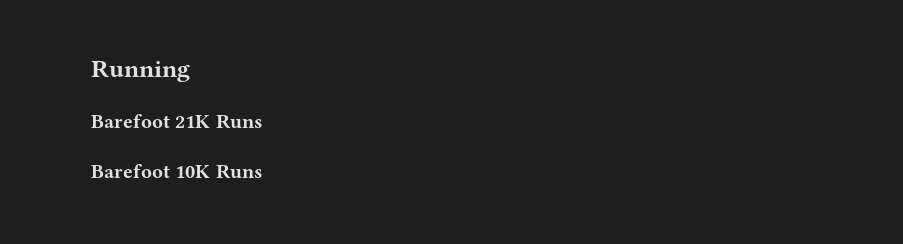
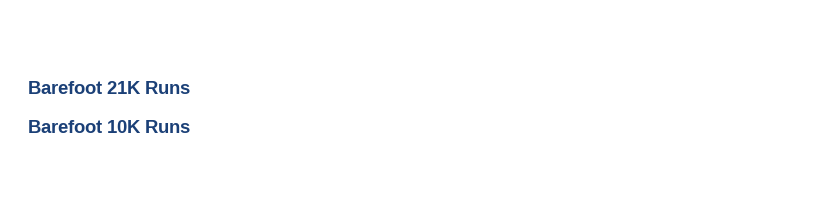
- Running

